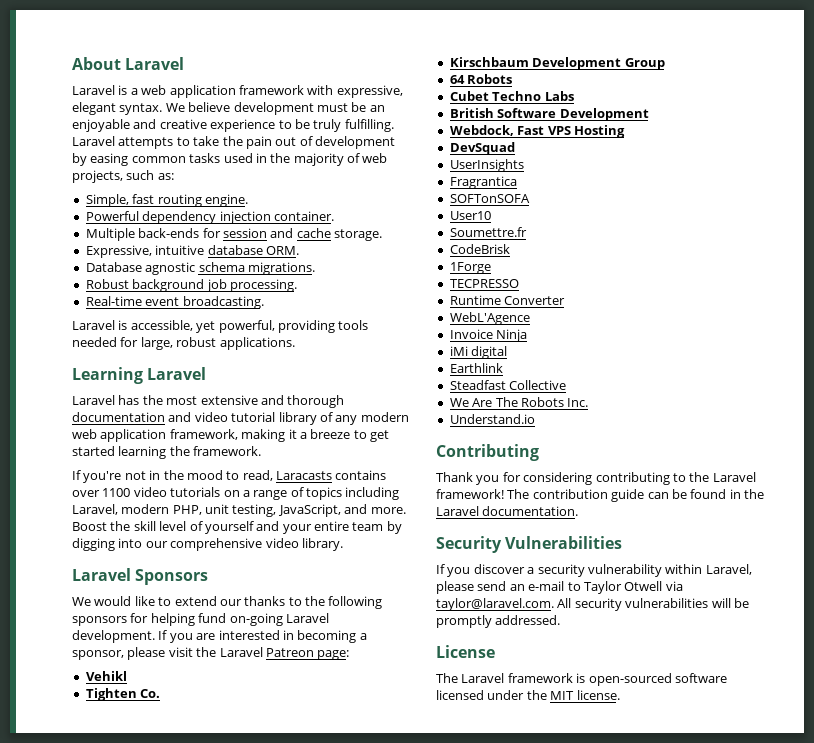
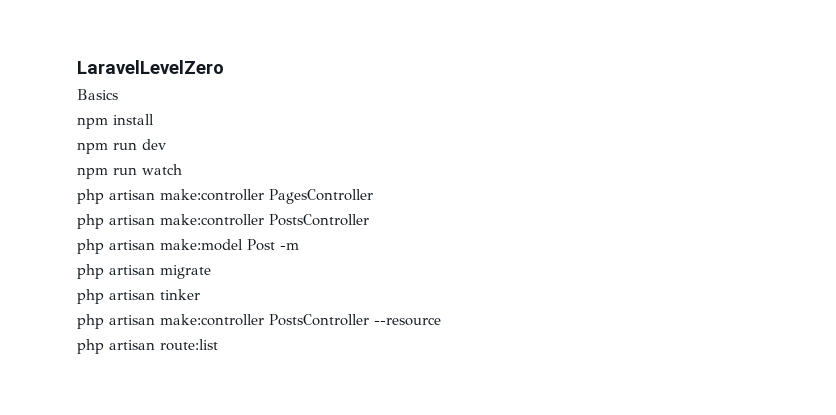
- About Laravel
- Laravel is a web application framework with expressive, elegant syntax. We believe development must be an enjoyable and creative experience to be truly fulfilling. Laravel attempts to take the pain out of development by easing common tasks used in the majority of web projects, such as:
- Simple, fast routing engine.
- Powerful dependency injection container.
- Multiple back-ends for session and cache storage.
- Expressive, intuitive database ORM.
- Database agnostic schema migrations.
- Robust background job processing.
- Real-time event broadcasting.
- Laravel is accessible, yet powerful, providing tools needed for large, robust applications.
- Learning Laravel
- Laravel has the most extensive and thorough documentation and video tutorial library of any modern web application framework, making it a breeze to get started learning the framework.
- If you're not in the mood to read, Laracasts contains over 1100 video tutorials on a range of topics including Laravel, modern PHP, unit testing, JavaScript, and more. Boost the skill level of yourself and your entire team by digging into our comprehensive video library.
- Laravel Sponsors
- We would like to extend our thanks to the following sponsors for helping fund on-going Laravel development. If you are interested in becoming a sponsor, please visit the Laravel Patreon page:
- Vehikl
- Tighten Co.
- Kirschbaum Development Group
- 64 Robots
- Cubet Techno Labs
- British Software Development
- Webdock, Fast VPS Hosting
- DevSquad
- UserInsights
- Fragrantica
- SOFTonSOFA
- User10
- Soumettre.fr
- CodeBrisk
- 1Forge
- TECPRESSO
- Runtime Converter
- WebL'Agence
- Invoice Ninja
- iMi digital
- Earthlink
- Steadfast Collective
- We Are The Robots Inc.
- Understand.io
- Contributing
- Thank you for considering contributing to the Laravel framework! The contribution guide can be found in the Laravel documentation.
- Security Vulnerabilities
- If you discover a security vulnerability within Laravel, please send an e-mail to Taylor Otwell via taylor@laravel.com. All security vulnerabilities will be promptly addressed.
- License
- The Laravel framework is open-sourced software licensed under the MIT license.
+ LaravelLevelZero
+ Basics
+ npm install
+ npm run dev
+ npm run watch
+ php artisan make:controller PagesController
+ php artisan make:controller PostsController
+ php artisan make:model Post -m
+ php artisan migrate
+ php artisan tinker
+ php artisan make:controller PostsController --resource
+ php artisan route:list

